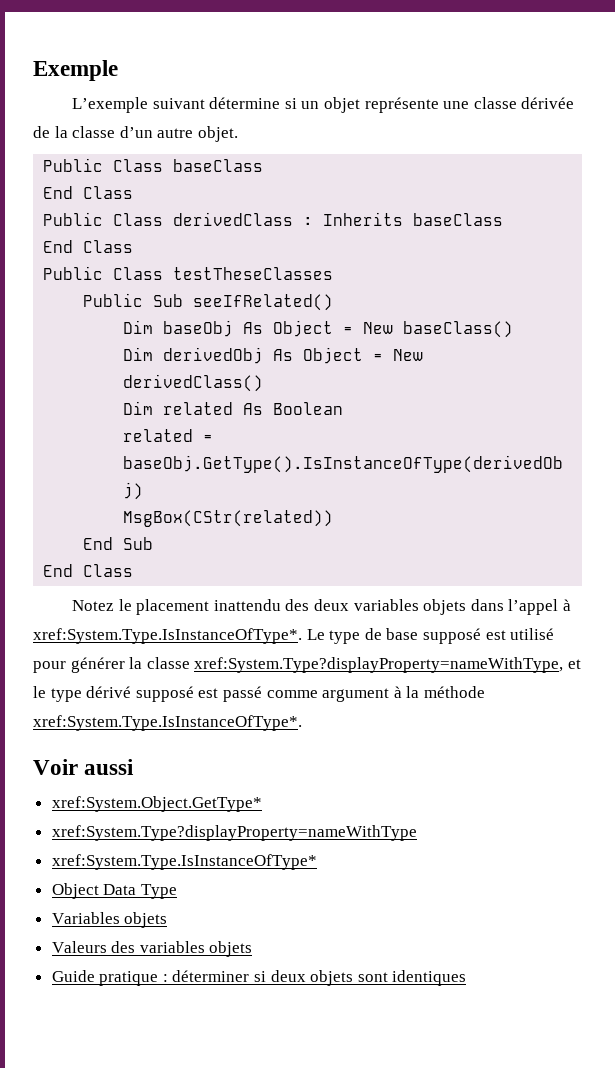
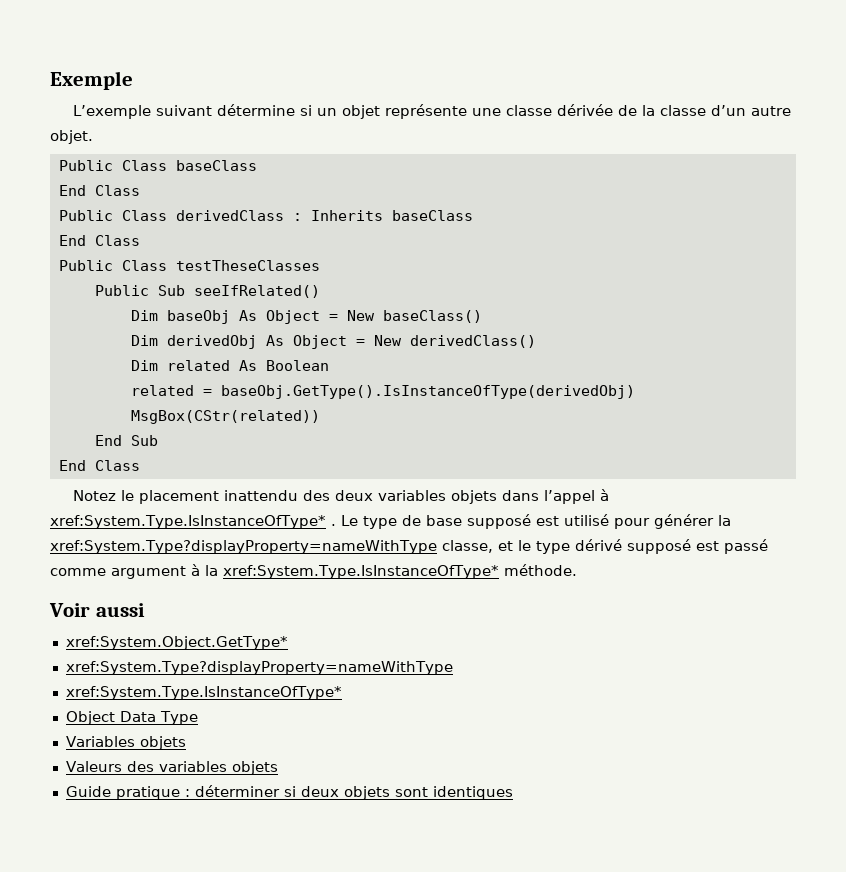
- Notez le placement inattendu des deux variables objets dans l’appel à xref:System.Type.IsInstanceOfType*. Le type de base supposé est utilisé pour générer la classe xref:System.Type?displayProperty=nameWithType, et le type dérivé supposé est passé comme argument à la méthode xref:System.Type.IsInstanceOfType*.
+ Notez le placement inattendu des deux variables objets dans l’appel à xref:System.Type.IsInstanceOfType* . Le type de base supposé est utilisé pour générer la xref:System.Type?displayProperty=nameWithType classe, et le type dérivé supposé est passé comme argument à la xref:System.Type.IsInstanceOfType* méthode.

